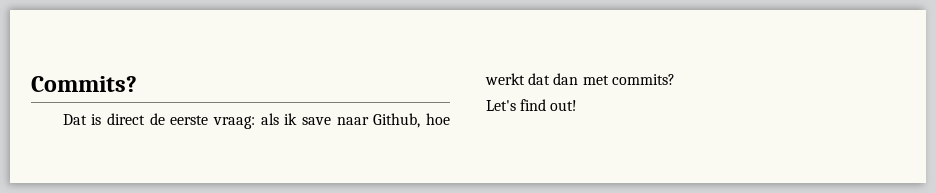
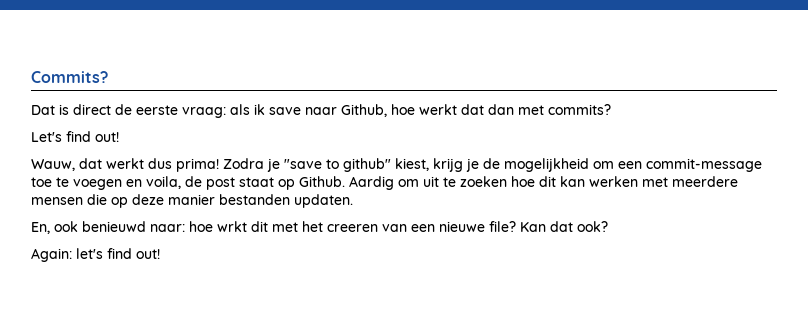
+ Wauw, dat werkt dus prima! Zodra je "save to github" kiest, krijg je de mogelijkheid om een commit-message toe te voegen en voila, de post staat op Github. Aardig om uit te zoeken hoe dit kan werken met meerdere mensen die op deze manier bestanden updaten.
+ En, ook benieuwd naar: hoe wrkt dit met het creeren van een nieuwe file? Kan dat ook?
+ Again: let's find out!

